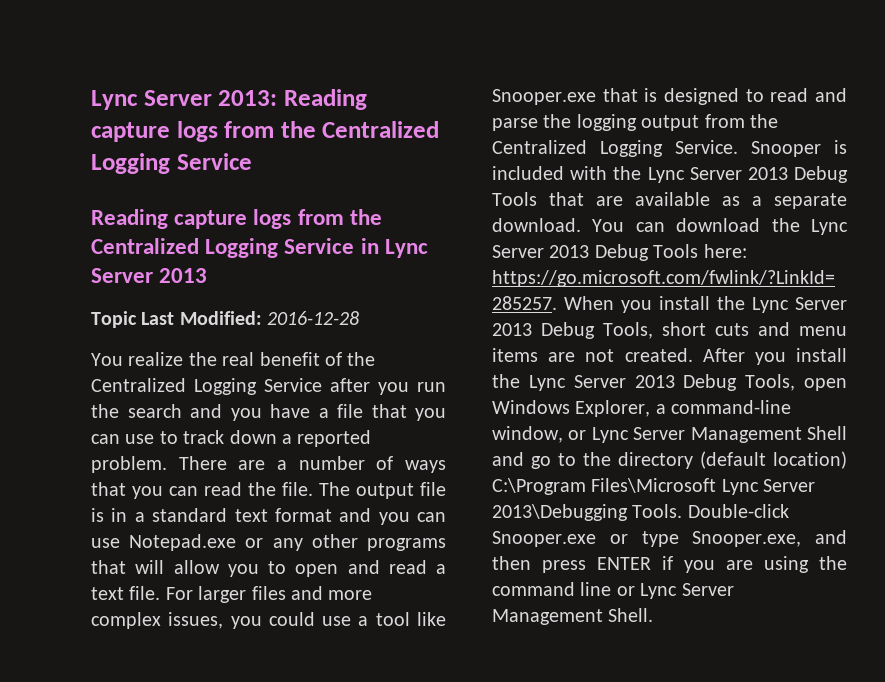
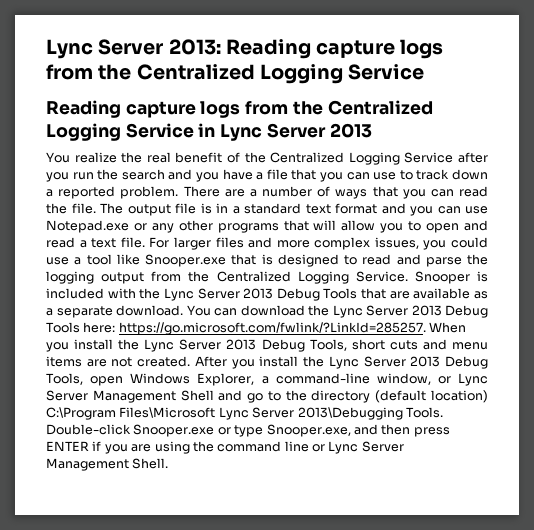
- Topic Last Modified: 2016-12-28

